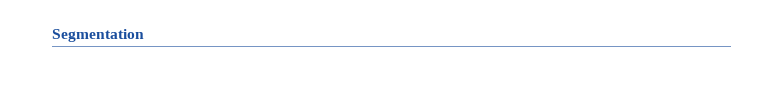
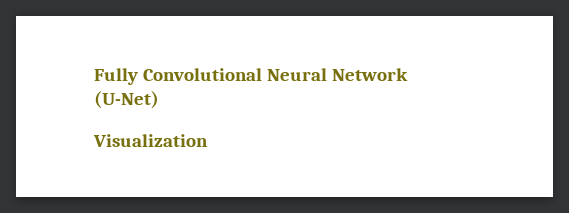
- Segmentation
+ Fully Convolutional Neural Network (U-Net)
+ Visualization

